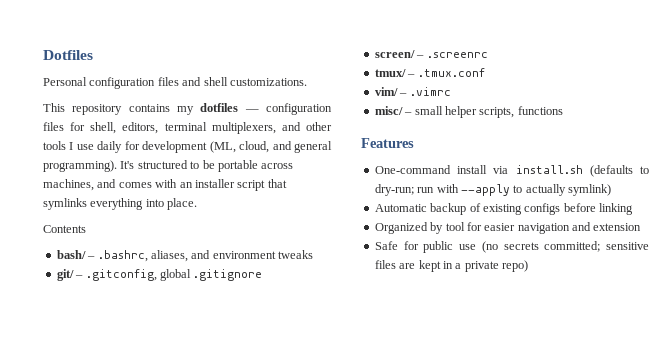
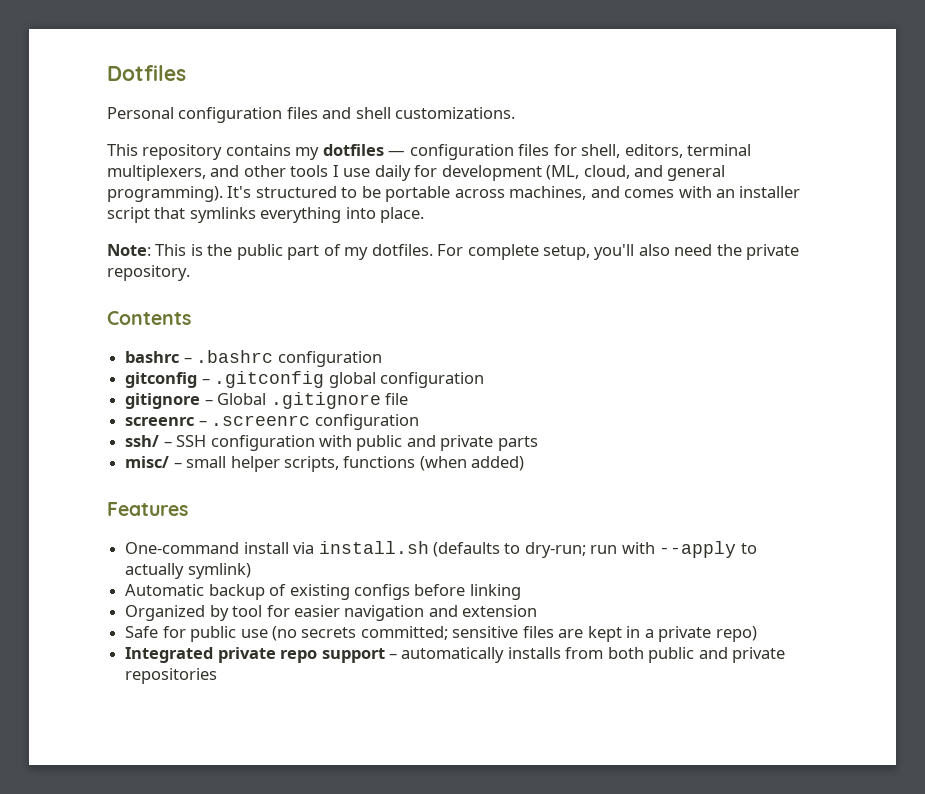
+ Note: This is the public part of my dotfiles. For complete setup, you'll also need the private repository.
  Contents
- bash/ – .bashrc, aliases, and environment tweaks
- git/ – .gitconfig, global .gitignore
- screen/ – .screenrc
- tmux/ – .tmux.conf
- vim/ – .vimrc
+ bashrc – .bashrc configuration
+ gitconfig – .gitconfig global configuration
+ gitignore – Global .gitignore file
+ screenrc – .screenrc configuration
+ ssh/ – SSH configuration with public and private parts
- misc/ – small helper scripts, functions
+ misc/ – small helper scripts, functions (when added)
+ Integrated private repo support – automatically installs from both public and private repositories

